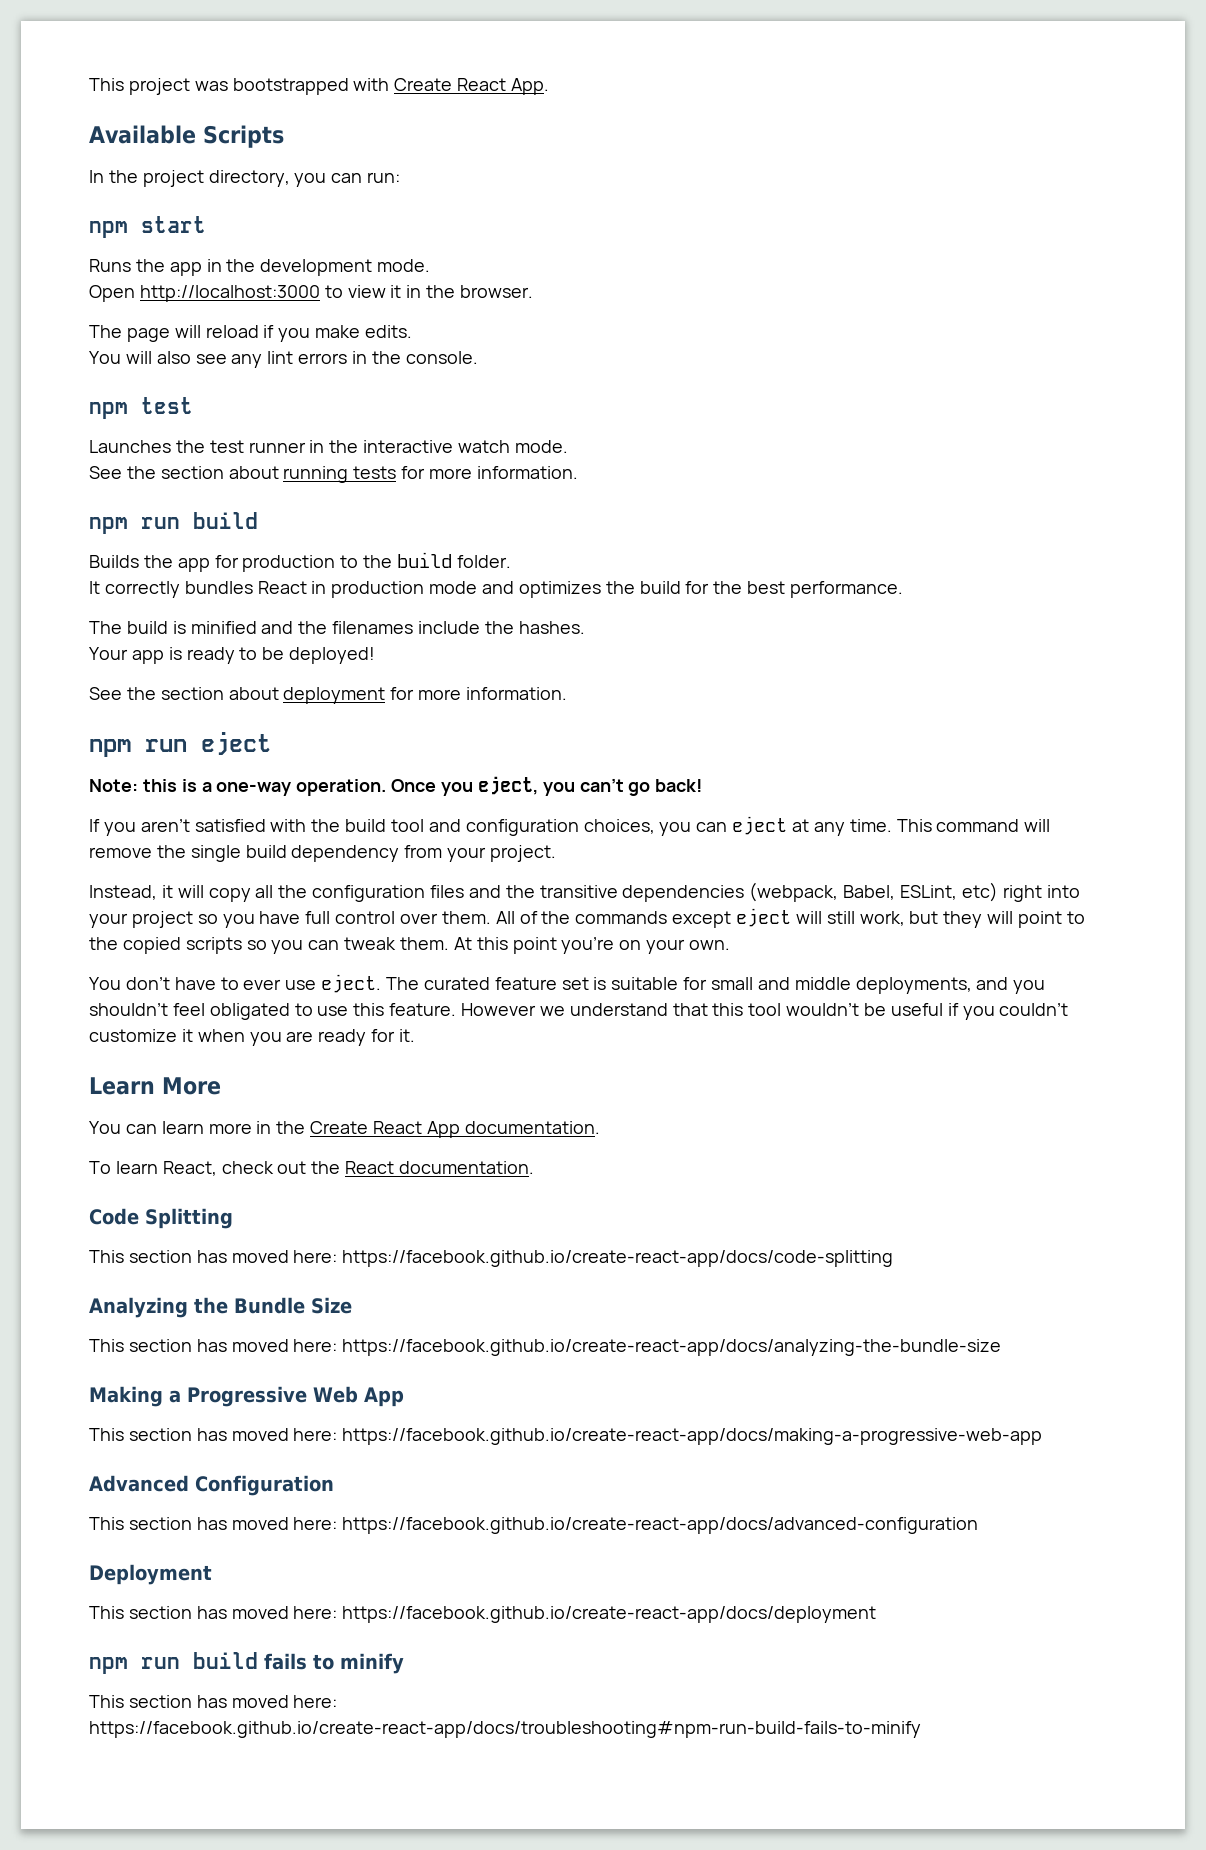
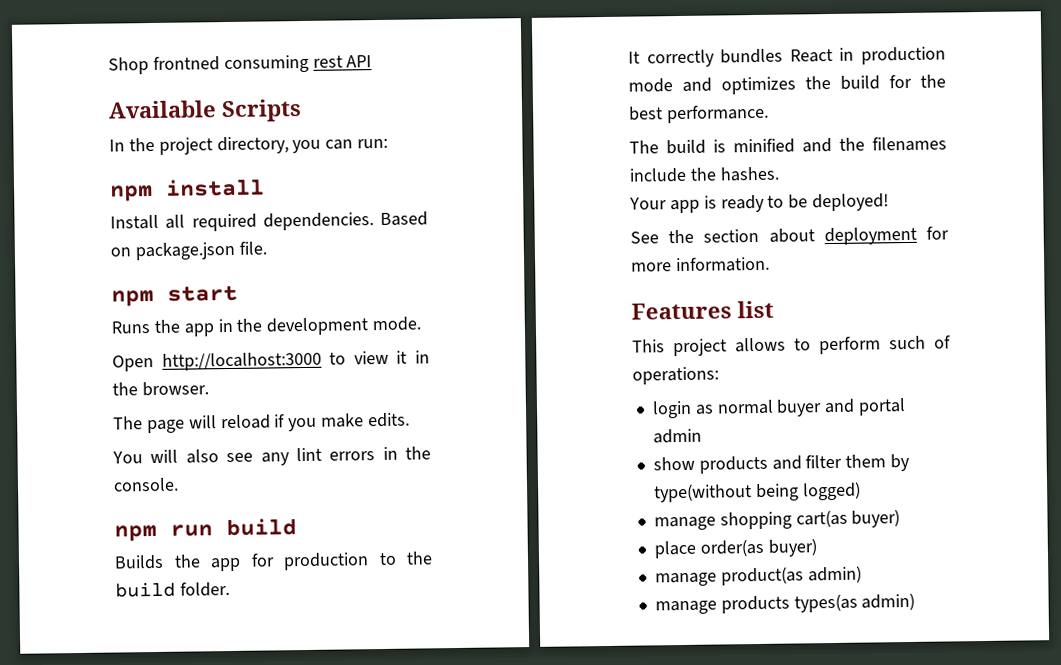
- This project was bootstrapped with Create React App.
+ Shop frontned consuming rest API
+ npm install
+ Install all required dependencies. Based on package.json file.
- npm test
- Launches the test runner in the interactive watch mode.
- See the section about running tests for more information.
- npm run eject
- Note: this is a one-way operation. Once you eject, you can’t go back!
- If you aren’t satisfied with the build tool and configuration choices, you can eject at any time. This command will remove the single build dependency from your project.
- Instead, it will copy all the configuration files and the transitive dependencies (webpack, Babel, ESLint, etc) right into your project so you have full control over them. All of the commands except eject will still work, but they will point to the copied scripts so you can tweak them. At this point you’re on your own.
- You don’t have to ever use eject. The curated feature set is suitable for small and middle deployments, and you shouldn’t feel obligated to use this feature. However we understand that this tool wouldn’t be useful if you couldn’t customize it when you are ready for it.
- Learn More
- You can learn more in the Create React App documentation.
- To learn React, check out the React documentation.
- Code Splitting
- This section has moved here: https://facebook.github.io/create-react-app/docs/code-splitting
- Analyzing the Bundle Size
- This section has moved here: https://facebook.github.io/create-react-app/docs/analyzing-the-bundle-size
- Making a Progressive Web App
- This section has moved here: https://facebook.github.io/create-react-app/docs/making-a-progressive-web-app
- Advanced Configuration
- This section has moved here: https://facebook.github.io/create-react-app/docs/advanced-configuration
- Deployment
- This section has moved here: https://facebook.github.io/create-react-app/docs/deployment
- npm run build fails to minify
- This section has moved here: https://facebook.github.io/create-react-app/docs/troubleshooting#npm-run-build-fails-to-minify
+ Features list
+ This project allows to perform such of operations:
+ login as normal buyer and portal admin
+ show products and filter them by type(without being logged)
+ manage shopping cart(as buyer)
+ place order(as buyer)
+ manage product(as admin)
+ manage products types(as admin)

